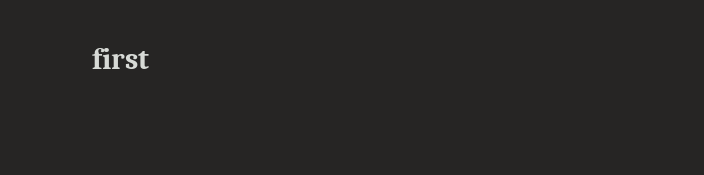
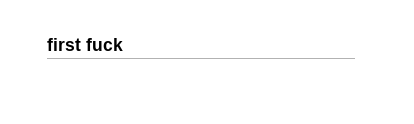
- first
+ first fuck

